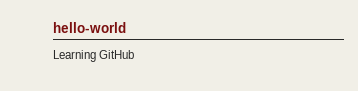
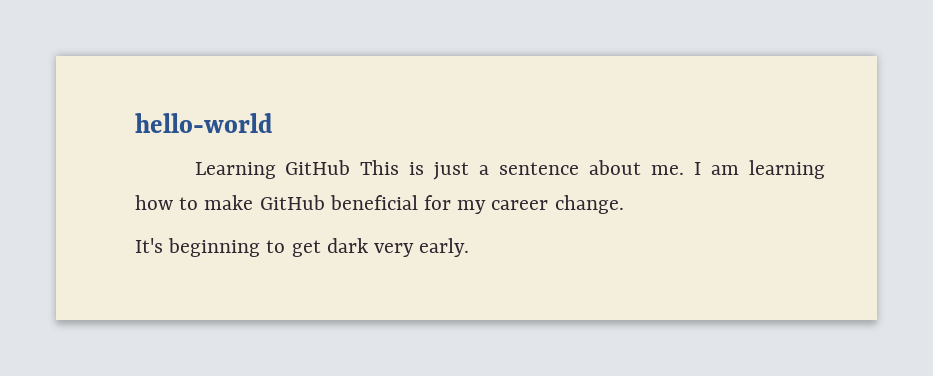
- Learning GitHub
+ Learning GitHub This is just a sentence about me. I am learning how to make GitHub beneficial for my career change.
+ It's beginning to get dark very early.

